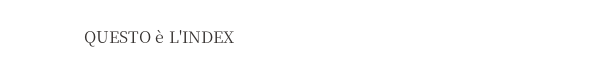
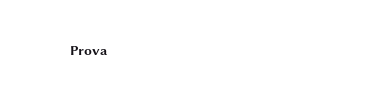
- QUESTO è L'INDEX
+ Prova

